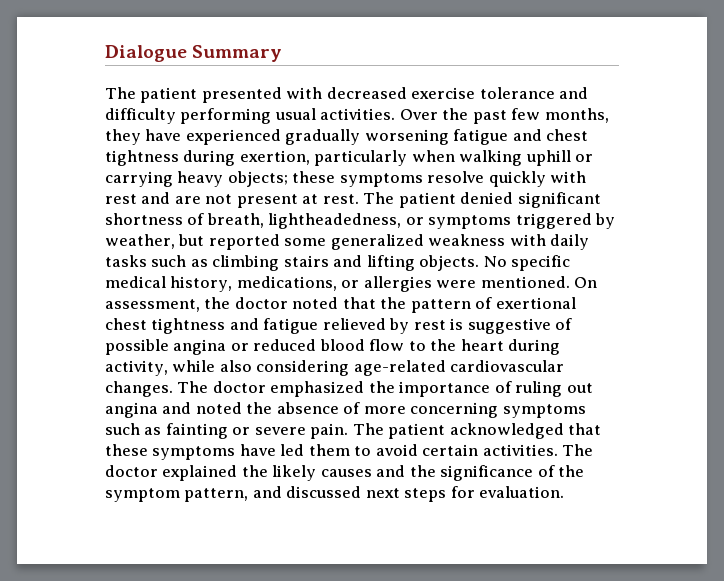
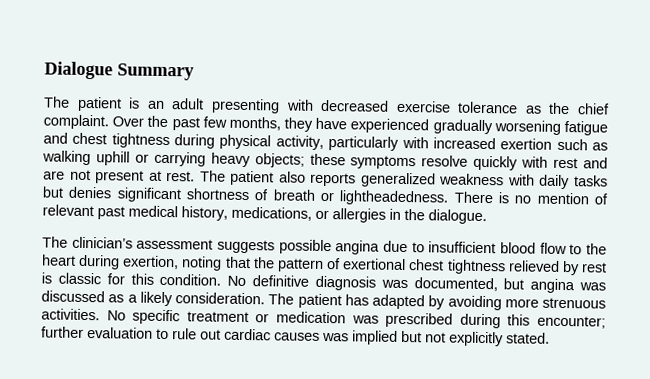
- The patient presented with decreased exercise tolerance and difficulty performing usual activities.
+ The patient is an adult presenting with decreased exercise tolerance as the chief complaint.
- Over the past few months, they have experienced gradually worsening fatigue and chest tightness during exertion, particularly when walking uphill or carrying heavy objects; these symptoms resolve quickly with rest and are not present at rest.
+ Over the past few months, they have experienced gradually worsening fatigue and chest tightness during physical activity, particularly with increased exertion such as walking uphill or carrying heavy objects; these symptoms resolve quickly with rest and are not present at rest.
- The patient denied significant shortness of breath, lightheadedness, or symptoms triggered by weather, but reported some generalized weakness with daily tasks such as climbing stairs and lifting objects. No specific medical history, medications, or allergies were mentioned. On assessment, the doctor noted that the pattern of exertional chest tightness and fatigue relieved by rest is suggestive of possible angina or reduced blood flow to the heart during activity, while also considering age-related cardiovascular changes. The doctor emphasized the importance of ruling out angina and noted the absence of more concerning symptoms such as fainting or severe pain. The patient acknowledged that these symptoms have led them to avoid certain activities. The doctor explained the likely causes and the significance of the symptom pattern, and discussed next steps for evaluation.
+ The patient also reports generalized weakness with daily tasks but denies significant shortness of breath or lightheadedness. There is no mention of relevant past medical history, medications, or allergies in the dialogue.
+ The clinician’s assessment suggests possible angina due to insufficient blood flow to the heart during exertion, noting that the pattern of exertional chest tightness relieved by rest is classic for this condition. No definitive diagnosis was documented, but angina was discussed as a likely consideration. The patient has adapted by avoiding more strenuous activities. No specific treatment or medication was prescribed during this encounter; further evaluation to rule out cardiac causes was implied but not explicitly stated.

